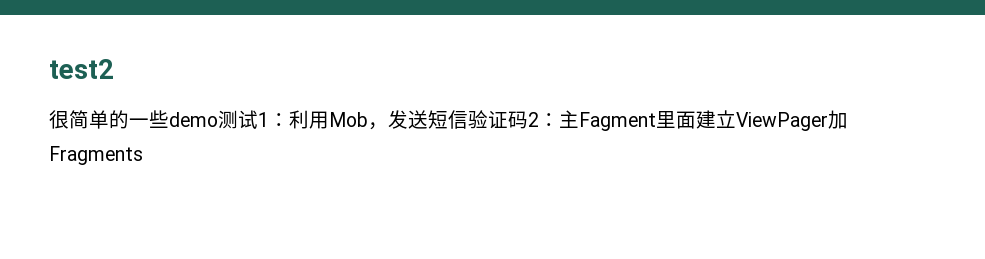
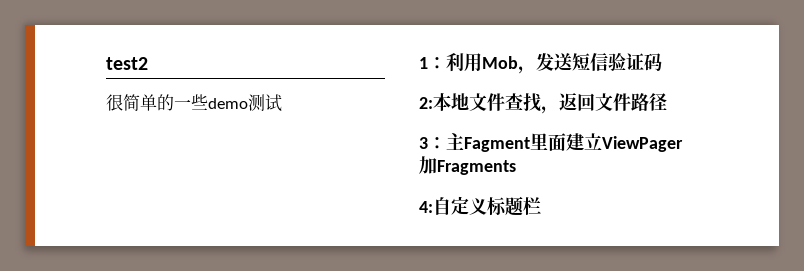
- 很简单的一些demo测试1：利用Mob，发送短信验证码2：主Fagment里面建立ViewPager加Fragments
+ 很简单的一些demo测试
+ 1：利用Mob，发送短信验证码
+ 2:本地文件查找，返回文件路径
+ 3：主Fagment里面建立ViewPager加Fragments
+ 4:自定义标题栏

